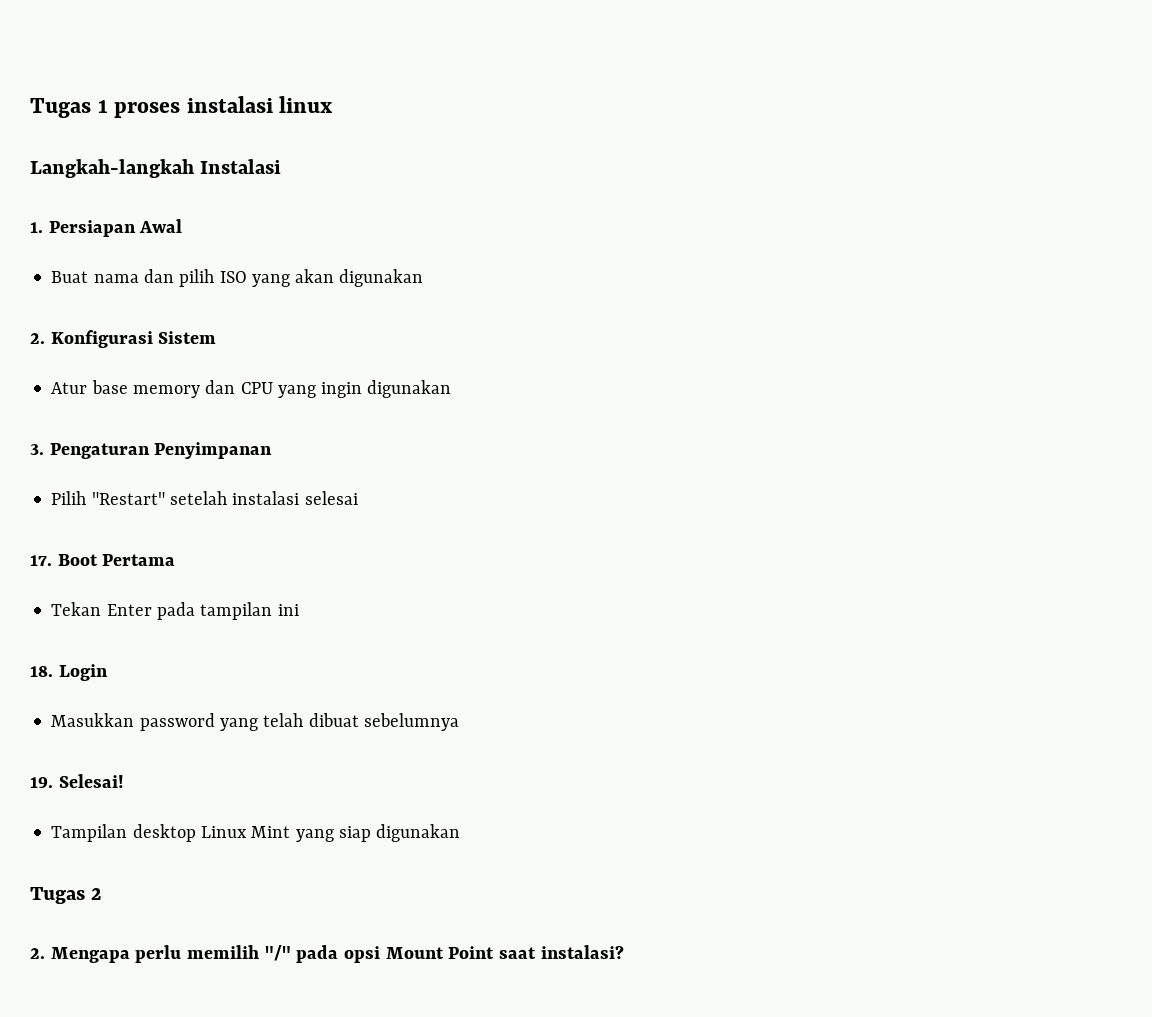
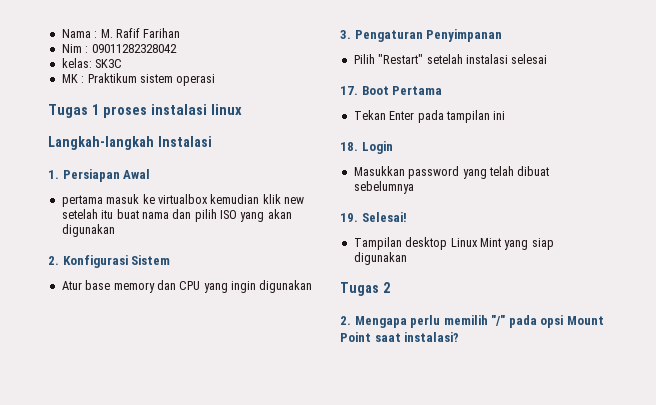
+ Nama : M. Rafif Farihan
+ Nim : 09011282328042
+ kelas: SK3C
+ MK : Praktikum sistem operasi
- Buat nama dan pilih ISO yang akan digunakan
+ pertama masuk ke virtualbox kemudian klik new setelah itu buat nama dan pilih ISO yang akan digunakan

